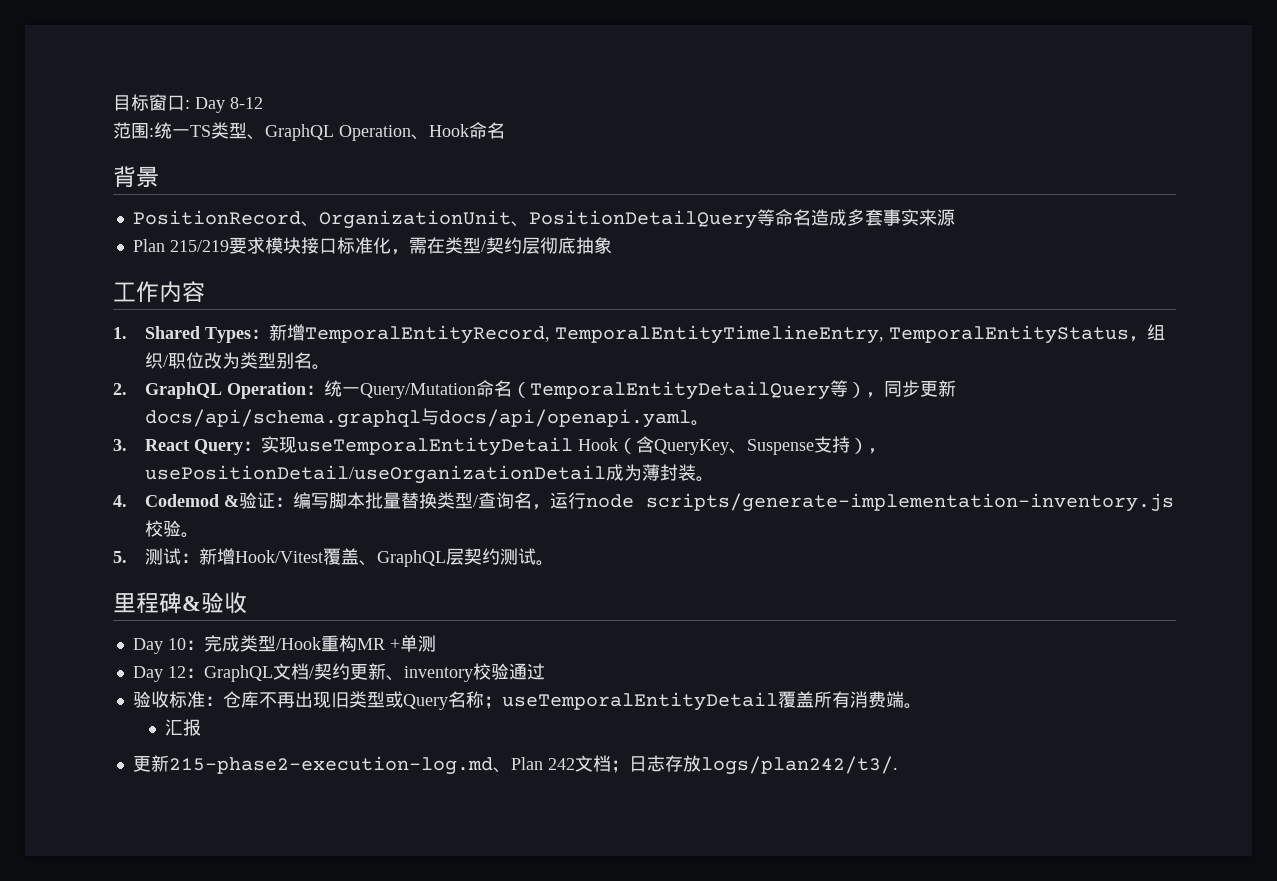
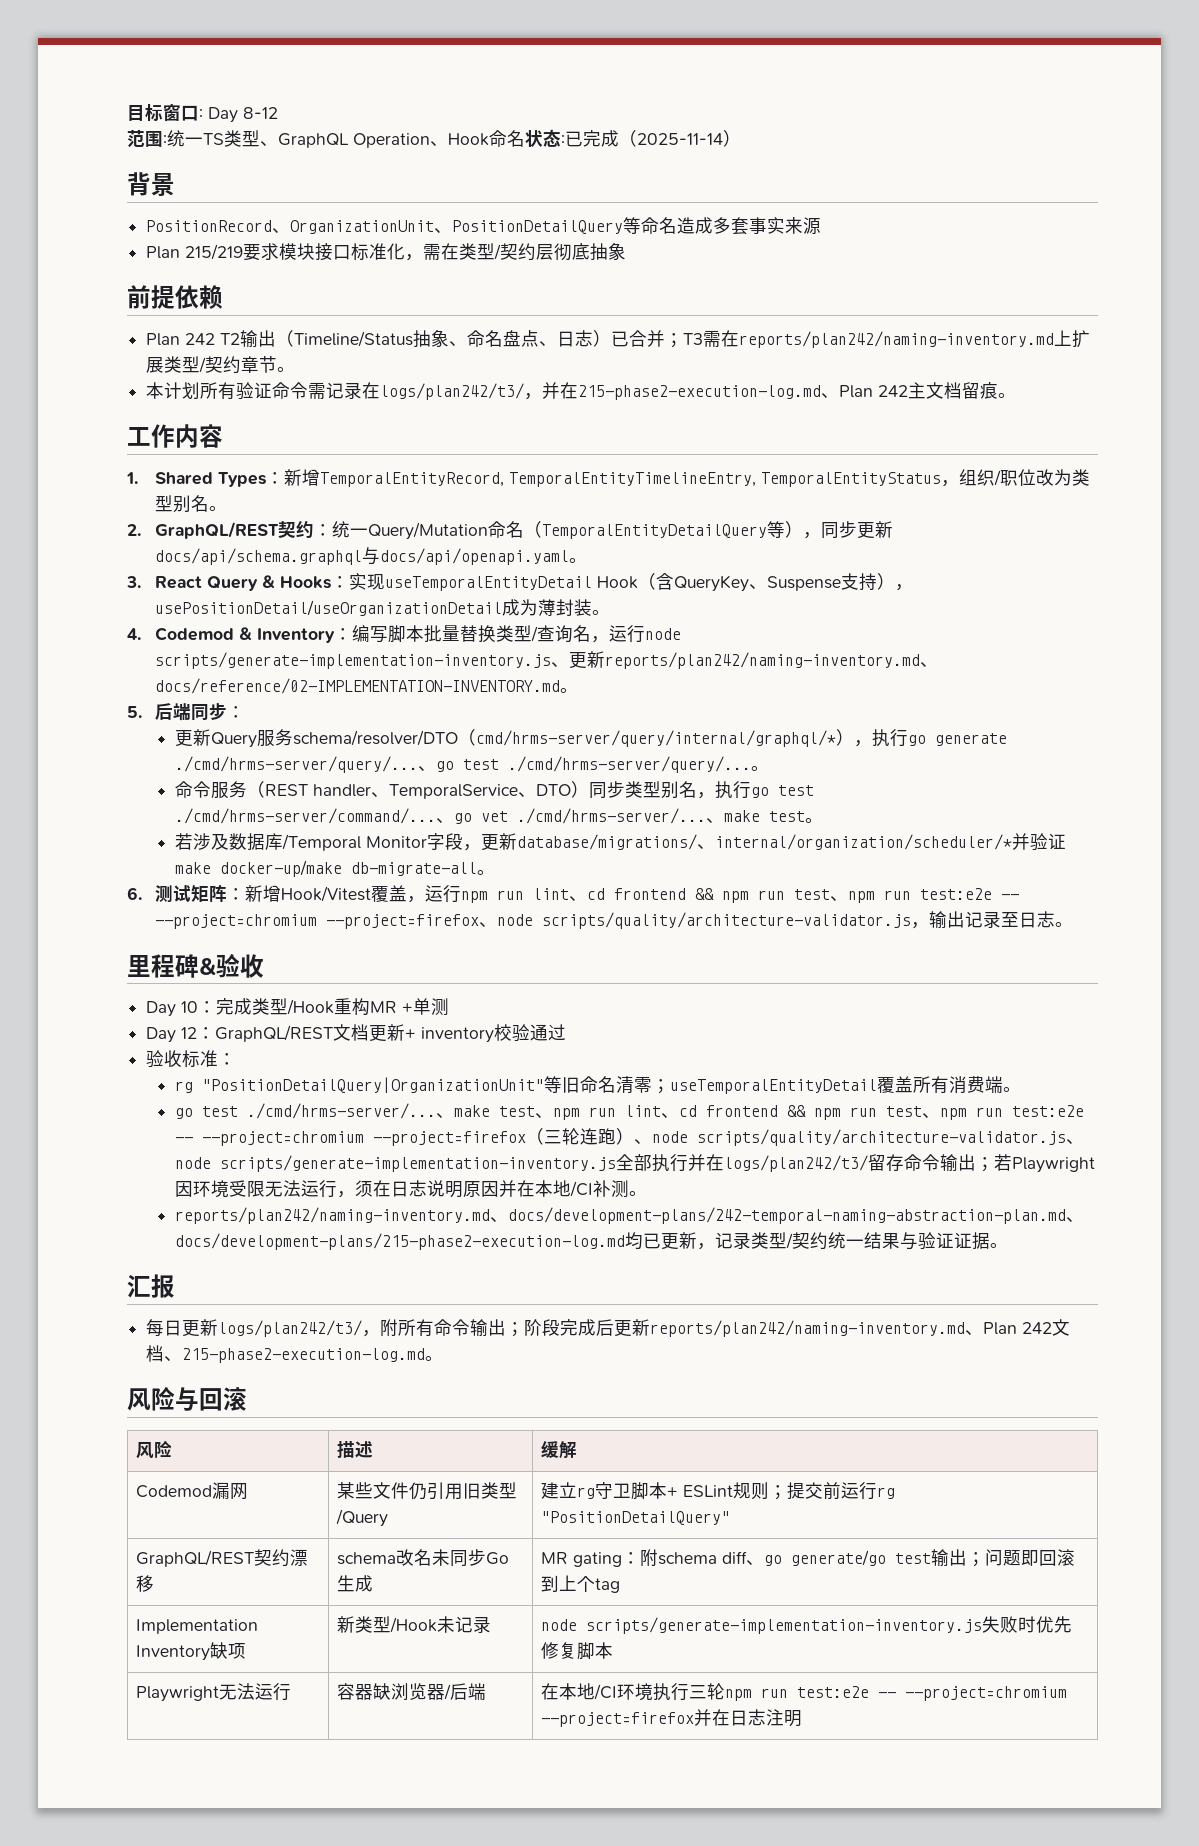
- 范围:统一TS类型、GraphQL Operation、Hook命名
+ 范围:统一TS类型、GraphQL Operation、Hook命名状态:已完成（2025-11-14）
+ 前提依赖
+ Plan 242 T2输出（Timeline/Status抽象、命名盘点、日志）已合并；T3需在reports/plan242/naming-inventory.md上扩展类型/契约章节。
+ 本计划所有验证命令需记录在logs/plan242/t3/，并在215-phase2-execution-log.md、Plan 242主文档留痕。
- 2. GraphQL Operation：统一Query/Mutation命名（TemporalEntityDetailQuery等），同步更新docs/api/schema.graphql与docs/api/openapi.yaml。
+ 2. GraphQL/REST契约：统一Query/Mutation命名（TemporalEntityDetailQuery等），同步更新docs/api/schema.graphql与docs/api/openapi.yaml。
- 3. React Query：实现useTemporalEntityDetail Hook（含QueryKey、Suspense支持），usePositionDetail/useOrganizationDetail成为薄封装。
+ 3. React Query & Hooks：实现useTemporalEntityDetail Hook（含QueryKey、Suspense支持），usePositionDetail/useOrganizationDetail成为薄封装。
- 4. Codemod &验证：编写脚本批量替换类型/查询名，运行node scripts/generate-implementation-inventory.js校验。
- 5.测试：新增Hook/Vitest覆盖、GraphQL层契约测试。
+ 4. Codemod & Inventory：编写脚本批量替换类型/查询名，运行node scripts/generate-implementation-inventory.js、更新reports/plan242/naming-inventory.md、docs/reference/02-IMPLEMENTATION-INVENTORY.md。
+ 5.后端同步：
+ 更新Query服务schema/resolver/DTO（cmd/hrms-server/query/internal/graphql/*），执行go generate ./cmd/hrms-server/query/...、go test ./cmd/hrms-server/query/...。
+ 命令服务（REST handler、TemporalService、DTO）同步类型别名，执行go test ./cmd/hrms-server/command/...、go vet ./cmd/hrms-server/...、make test。
+ 若涉及数据库/Temporal Monitor字段，更新database/migrations/、internal/organization/scheduler/*并验证make docker-up/make db-migrate-all。
+ 6.测试矩阵：新增Hook/Vitest覆盖，运行npm run lint、cd frontend && npm run test、npm run test:e2e -- --project=chromium --project=firefox、node scripts/quality/architecture-validator.js，输出记录至日志。
- Day 12：GraphQL文档/契约更新、inventory校验通过
+ Day 12：GraphQL/REST文档更新+ inventory校验通过
- 验收标准：仓库不再出现旧类型或Query名称；useTemporalEntityDetail覆盖所有消费端。
+ 验收标准：
+ rg "PositionDetailQuery|OrganizationUnit"等旧命名清零；useTemporalEntityDetail覆盖所有消费端。
+ go test ./cmd/hrms-server/...、make test、npm run lint、cd frontend && npm run test、npm run test:e2e -- --project=chromium --project=firefox（三轮连跑）、node scripts/quality/architecture-validator.js、node scripts/generate-implementation-inventory.js全部执行并在logs/plan242/t3/留存命令输出；若Playwright因环境受限无法运行，须在日志说明原因并在本地/CI补测。
+ reports/plan242/naming-inventory.md、docs/development-plans/242-temporal-naming-abstraction-plan.md、docs/development-plans/215-phase2-execution-log.md均已更新，记录类型/契约统一结果与验证证据。
  汇报
- 更新215-phase2-execution-log.md、Plan 242文档；日志存放logs/plan242/t3/.
+ 每日更新logs/plan242/t3/，附所有命令输出；阶段完成后更新reports/plan242/naming-inventory.md、Plan 242文档、215-phase2-execution-log.md。
+ 风险与回滚
+ 风险 | 描述 | 缓解
+ Codemod漏网 | 某些文件仍引用旧类型/Query | 建立rg守卫脚本+ ESLint规则；提交前运行rg "PositionDetailQuery"
+ GraphQL/REST契约漂移 | schema改名未同步Go生成 | MR gating：附schema diff、go generate/go test输出；问题即回滚到上个tag
+ Implementation Inventory缺项 | 新类型/Hook未记录 | node scripts/generate-implementation-inventory.js失败时优先修复脚本
+ Playwright无法运行 | 容器缺浏览器/后端 | 在本地/CI环境执行三轮npm run test:e2e -- --project=chromium --project=firefox并在日志注明

